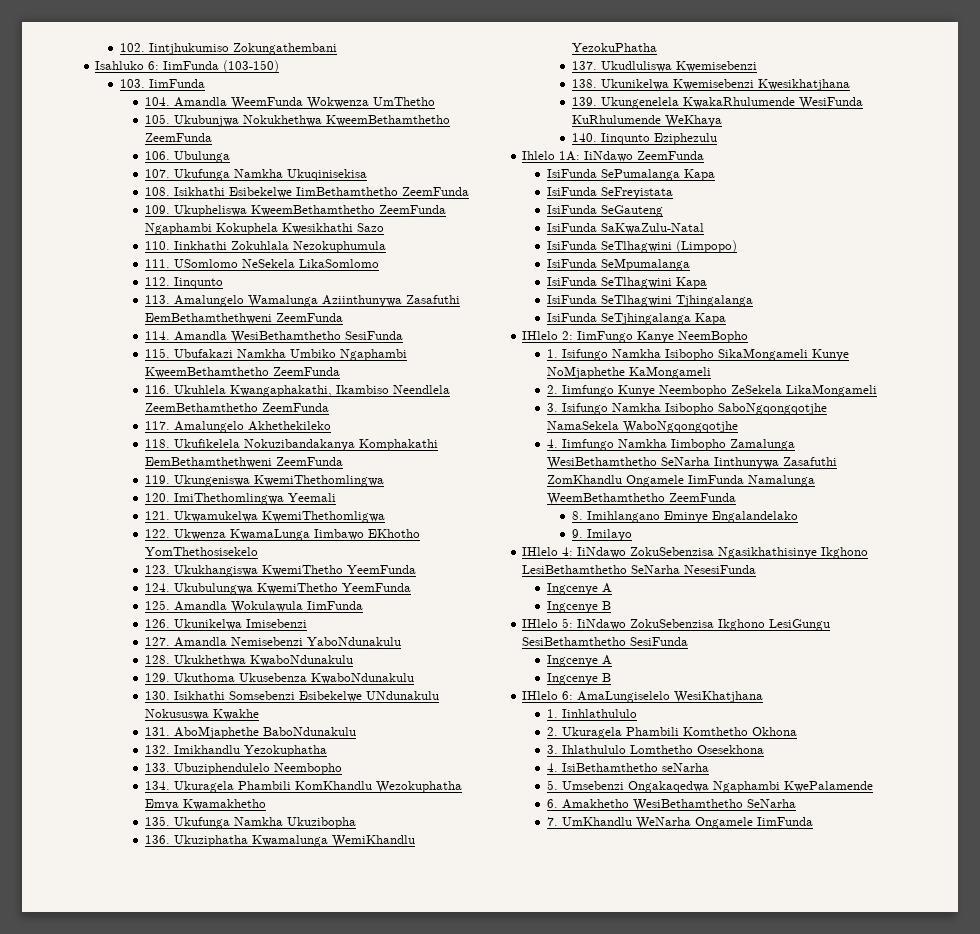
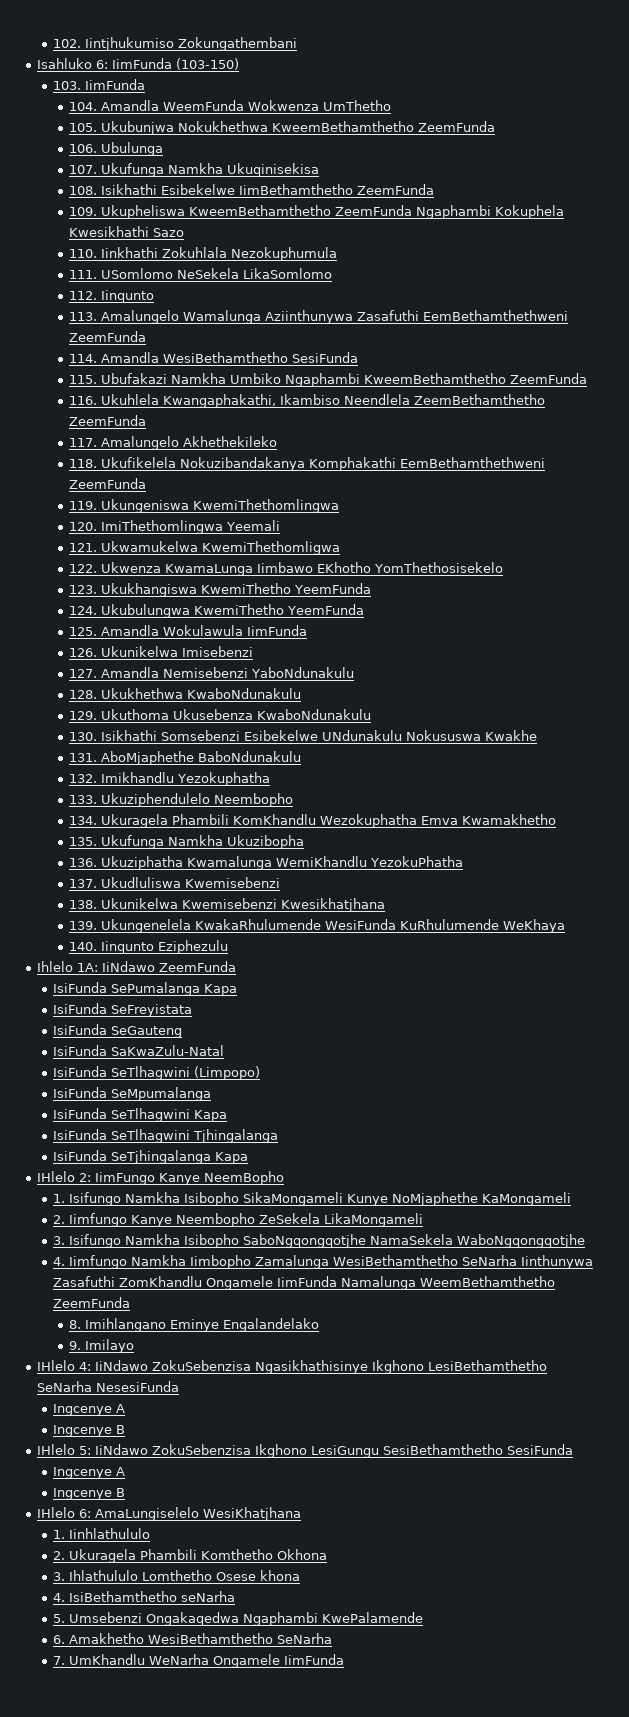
- 133. Ubuziphendulelo Neembopho
+ 133. Ukuziphendulelo Neembopho
- 2. Iimfungo Kunye Neembopho ZeSekela LikaMongameli
+ 2. Iimfungo Kanye Neembopho ZeSekela LikaMongameli
- 3. Ihlathululo Lomthetho Osesekhona
+ 3. Ihlathululo Lomthetho Osese khona

